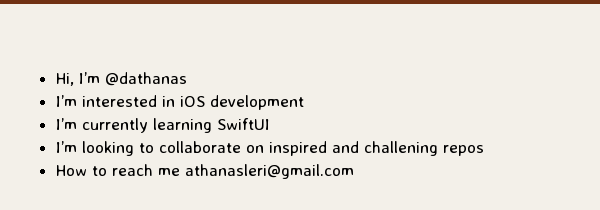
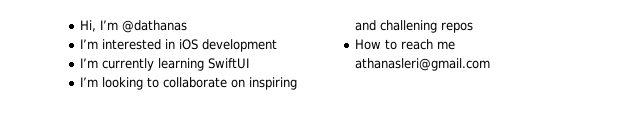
- I’m looking to collaborate on inspired and challening repos
+ I’m looking to collaborate on inspiring and challening repos

